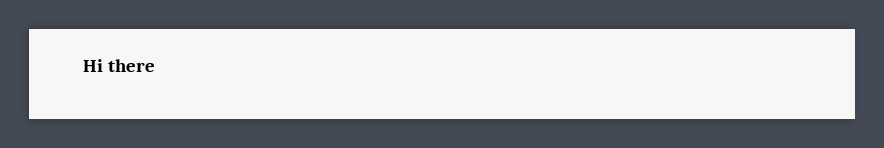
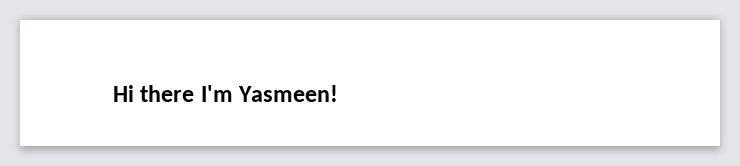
- Hi there
+ Hi there I'm Yasmeen!

